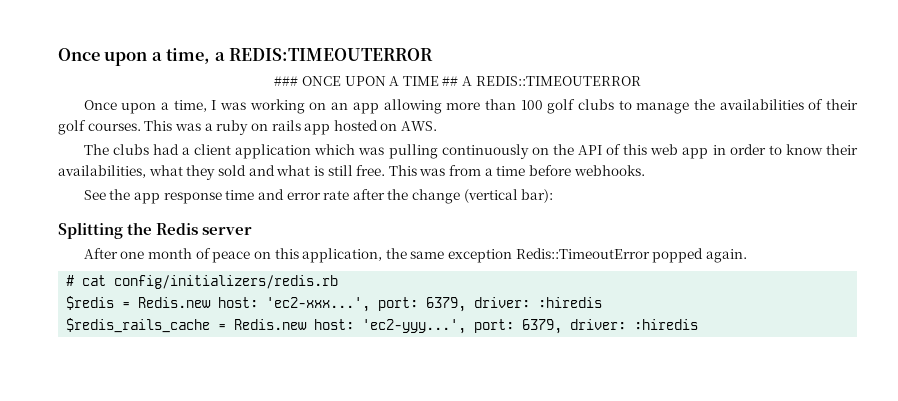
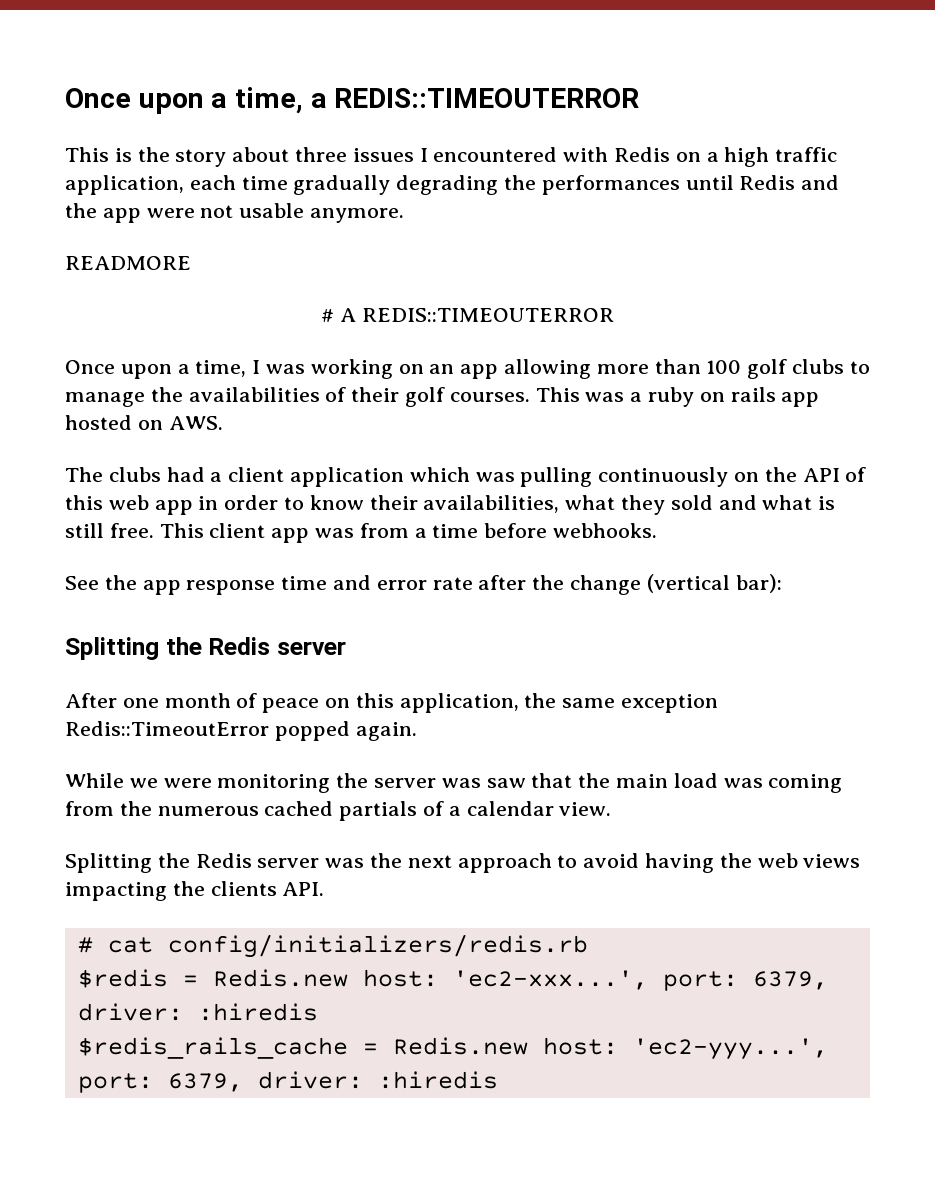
- Once upon a time, a REDIS:TIMEOUTERROR
- ### ONCE UPON A TIME ## A REDIS::TIMEOUTERROR
+ Once upon a time, a REDIS::TIMEOUTERROR
+ This is the story about three issues I encountered with Redis on a high traffic application, each time gradually degrading the performances until Redis and the app were not usable anymore.
+ READMORE
+ # A REDIS::TIMEOUTERROR
- This was from a time before webhooks.
+ This client app was from a time before webhooks.
+ While we were monitoring the server was saw that the main load was coming from the numerous cached partials of a calendar view.
+ Splitting the Redis server was the next approach to avoid having the web views impacting the clients API.

